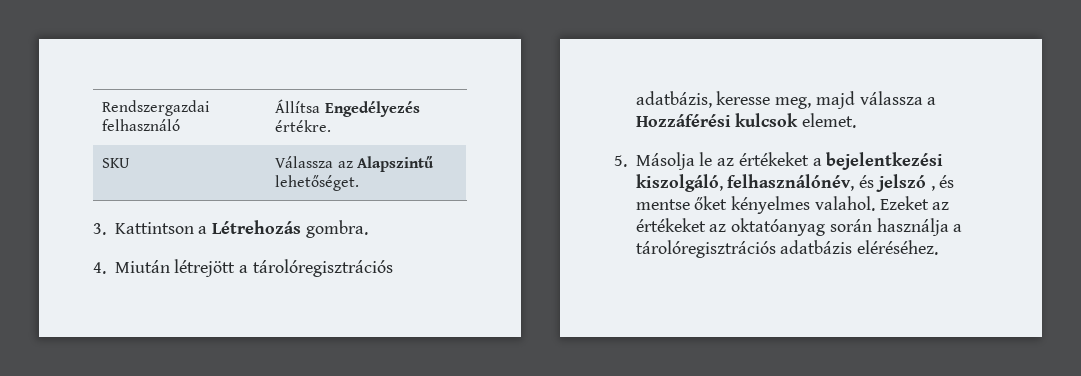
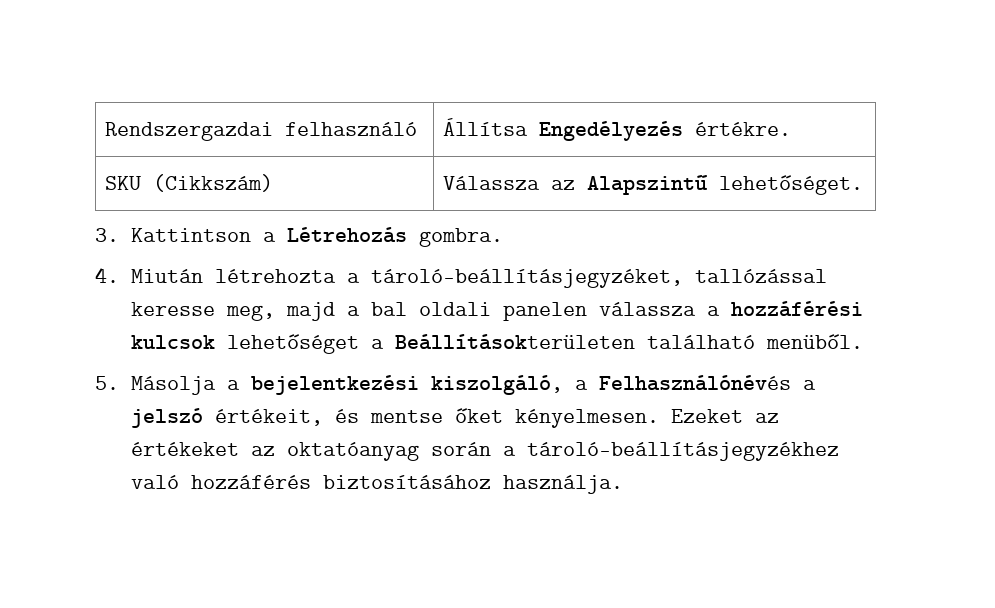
- SKU | Válassza az Alapszintű lehetőséget.
+ SKU (Cikkszám) | Válassza az Alapszintű lehetőséget.
- 4. Miután létrejött a tárolóregisztrációs adatbázis, keresse meg, majd válassza a Hozzáférési kulcsok elemet.
- 5. Másolja le az értékeket a bejelentkezési kiszolgáló, felhasználónév, és jelszó , és mentse őket kényelmes valahol.
+ 4. Miután létrehozta a tároló-beállításjegyzéket, tallózással keresse meg, majd a bal oldali panelen válassza a hozzáférési kulcsok lehetőséget a Beállításokterületen található menüből.
+ 5. Másolja a bejelentkezési kiszolgáló, a Felhasználónévés a jelszó értékeit, és mentse őket kényelmesen.
- Ezeket az értékeket az oktatóanyag során használja a tárolóregisztrációs adatbázis eléréséhez.
+ Ezeket az értékeket az oktatóanyag során a tároló-beállításjegyzékhez való hozzáférés biztosításához használja.

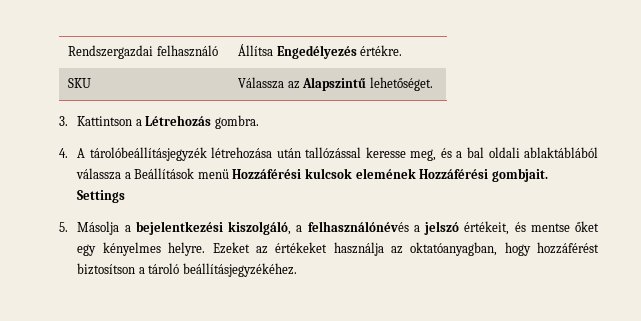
- SKU (Cikkszám) | Válassza az Alapszintű lehetőséget.
+ SKU | Válassza az Alapszintű lehetőséget.
- 4. Miután létrehozta a tároló-beállításjegyzéket, tallózással keresse meg, majd a bal oldali panelen válassza a hozzáférési kulcsok lehetőséget a Beállításokterületen található menüből.
+ 4. A tárolóbeállításjegyzék létrehozása után tallózással keresse meg, és a bal oldali ablaktáblából válassza a Beállítások menü Hozzáférési kulcsok elemének Hozzáférési gombjait. Settings
- 5. Másolja a bejelentkezési kiszolgáló, a Felhasználónévés a jelszó értékeit, és mentse őket kényelmesen. Ezeket az értékeket az oktatóanyag során a tároló-beállításjegyzékhez való hozzáférés biztosításához használja.
+ 5. Másolja a bejelentkezési kiszolgáló, a felhasználónévés a jelszó értékeit, és mentse őket egy kényelmes helyre. Ezeket az értékeket használja az oktatóanyagban, hogy hozzáférést biztosítson a tároló beállításjegyzékéhez.

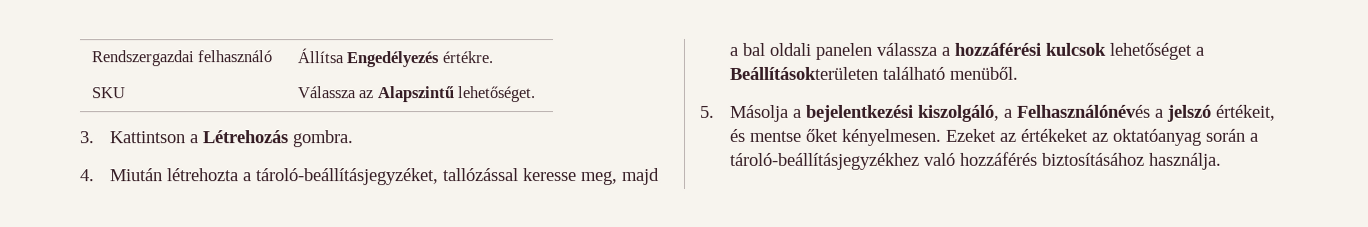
- 4. A tárolóbeállításjegyzék létrehozása után tallózással keresse meg, és a bal oldali ablaktáblából válassza a Beállítások menü Hozzáférési kulcsok elemének Hozzáférési gombjait. Settings
+ 4. Miután létrehozta a tároló-beállításjegyzéket, tallózással keresse meg, majd a bal oldali panelen válassza a hozzáférési kulcsok lehetőséget a Beállításokterületen található menüből.
- 5. Másolja a bejelentkezési kiszolgáló, a felhasználónévés a jelszó értékeit, és mentse őket egy kényelmes helyre. Ezeket az értékeket használja az oktatóanyagban, hogy hozzáférést biztosítson a tároló beállításjegyzékéhez.
+ 5. Másolja a bejelentkezési kiszolgáló, a Felhasználónévés a jelszó értékeit, és mentse őket kényelmesen. Ezeket az értékeket az oktatóanyag során a tároló-beállításjegyzékhez való hozzáférés biztosításához használja.

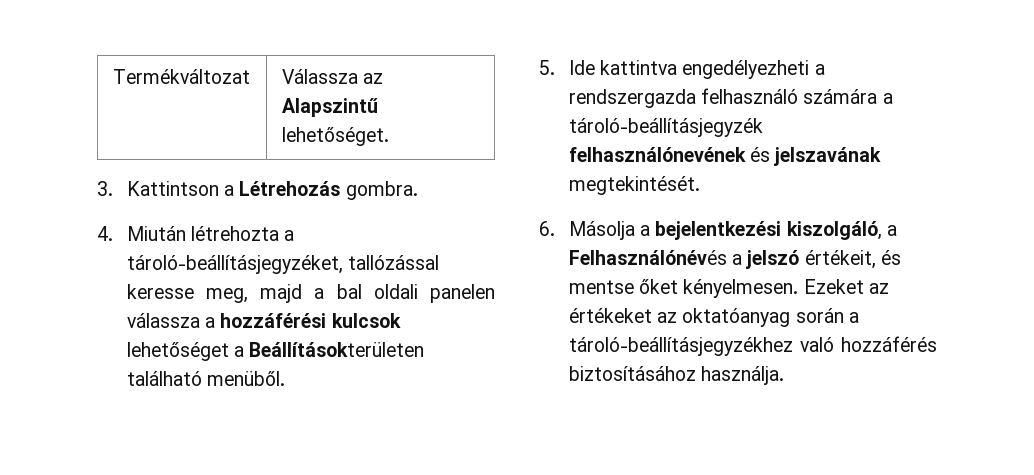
- Rendszergazdai felhasználó | Állítsa Engedélyezés értékre.
- SKU | Válassza az Alapszintű lehetőséget.
+ Termékváltozat | Válassza az Alapszintű lehetőséget.
- 5. Másolja a bejelentkezési kiszolgáló, a Felhasználónévés a jelszó értékeit, és mentse őket kényelmesen.
+ 5. Ide kattintva engedélyezheti a rendszergazda felhasználó számára a tároló-beállításjegyzék felhasználónevének és jelszavának megtekintését.
+ 6. Másolja a bejelentkezési kiszolgáló, a Felhasználónévés a jelszó értékeit, és mentse őket kényelmesen.

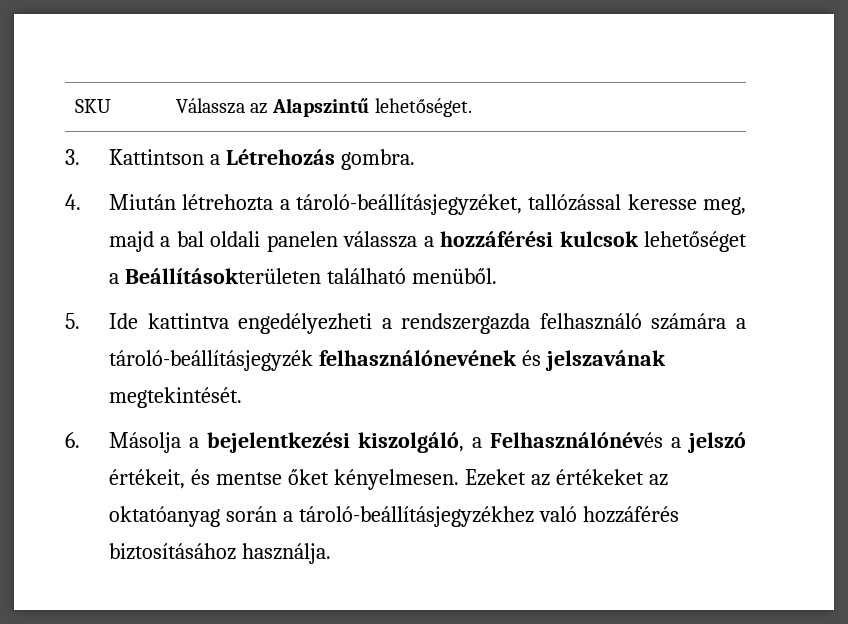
- Termékváltozat | Válassza az Alapszintű lehetőséget.
+ SKU | Válassza az Alapszintű lehetőséget.

